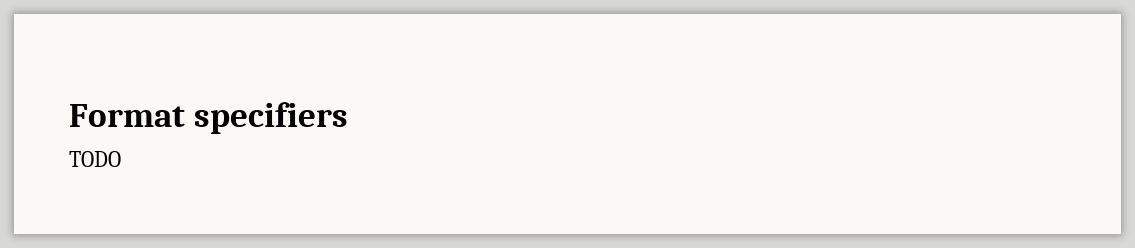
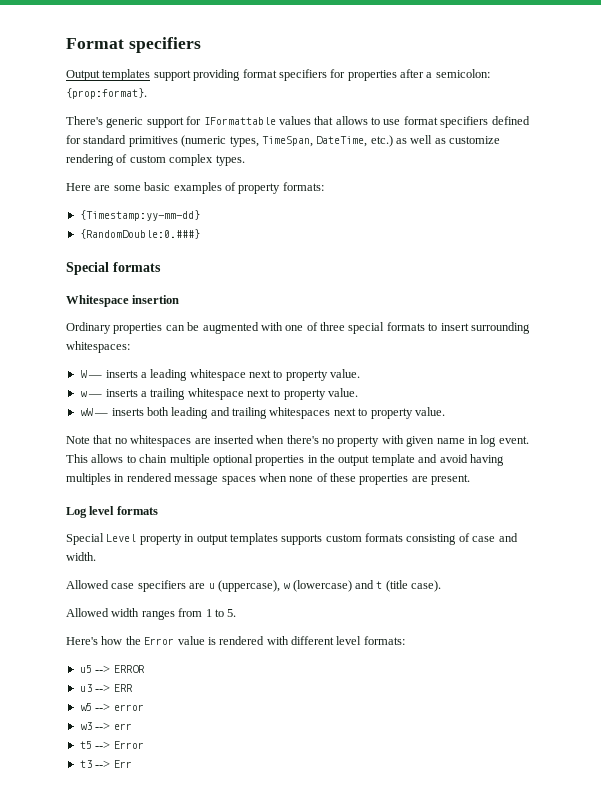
- TODO
+ Output templates support providing format specifiers for properties after a semicolon: {prop:format}.
+ There's generic support for IFormattable values that allows to use format specifiers defined for standard primitives (numeric types, TimeSpan, DateTime, etc.) as well as customize rendering of custom complex types.
+ Here are some basic examples of property formats:
+ {Timestamp:yy-mm-dd}
+ {RandomDouble:0.###}
+ Special formats
+ Whitespace insertion
+ Ordinary properties can be augmented with one of three special formats to insert surrounding whitespaces:
+ W — inserts a leading whitespace next to property value.
+ w — inserts a trailing whitespace next to property value.
+ wW — inserts both leading and trailing whitespaces next to property value.
+ Note that no whitespaces are inserted when there's no property with given name in log event. This allows to chain multiple optional properties in the output template and avoid having multiples in rendered message spaces when none of these properties are present.
+ Log level formats
+ Special Level property in output templates supports custom formats consisting of case and width.
+ Allowed case specifiers are u (uppercase), w (lowercase) and t (title case).
+ Allowed width ranges from 1 to 5.
+ Here's how the Error value is rendered with different level formats:
+ u5 --> ERROR
+ u3 --> ERR
+ w5 --> error
+ w3 --> err
+ t5 --> Error
+ t3 --> Err

